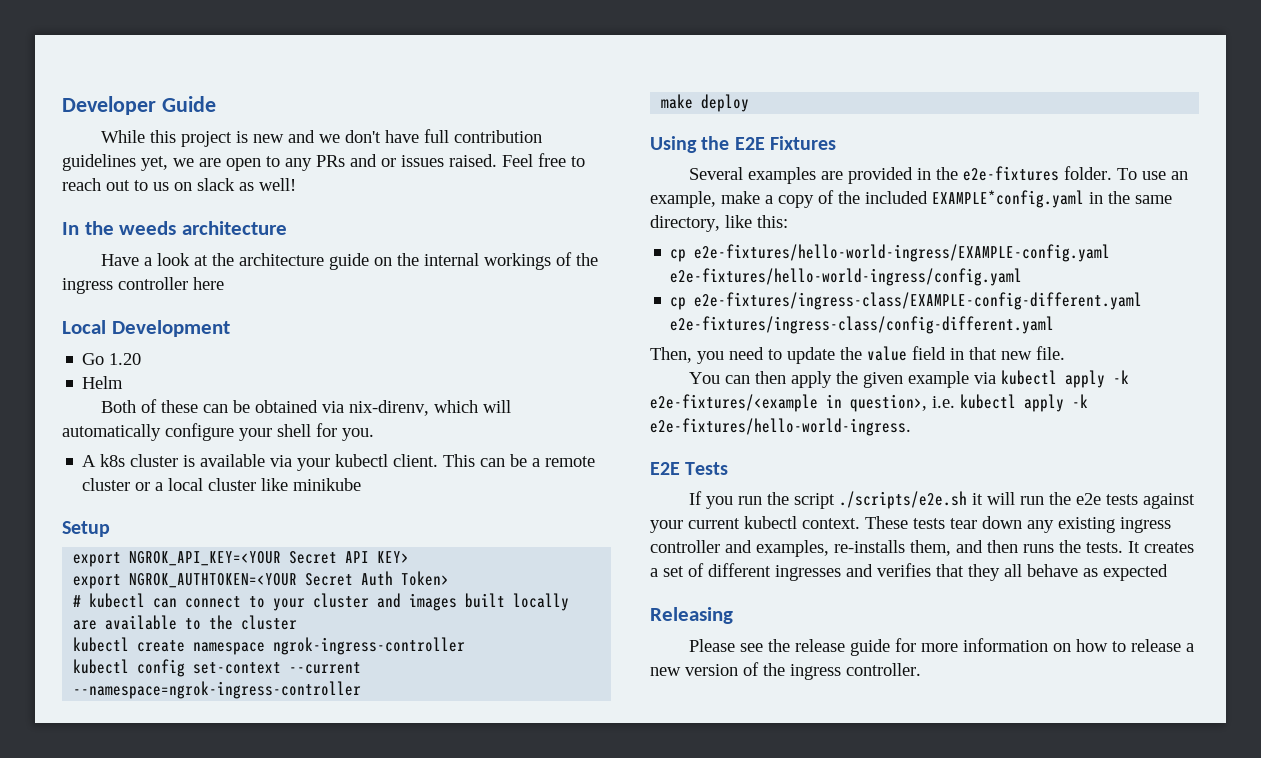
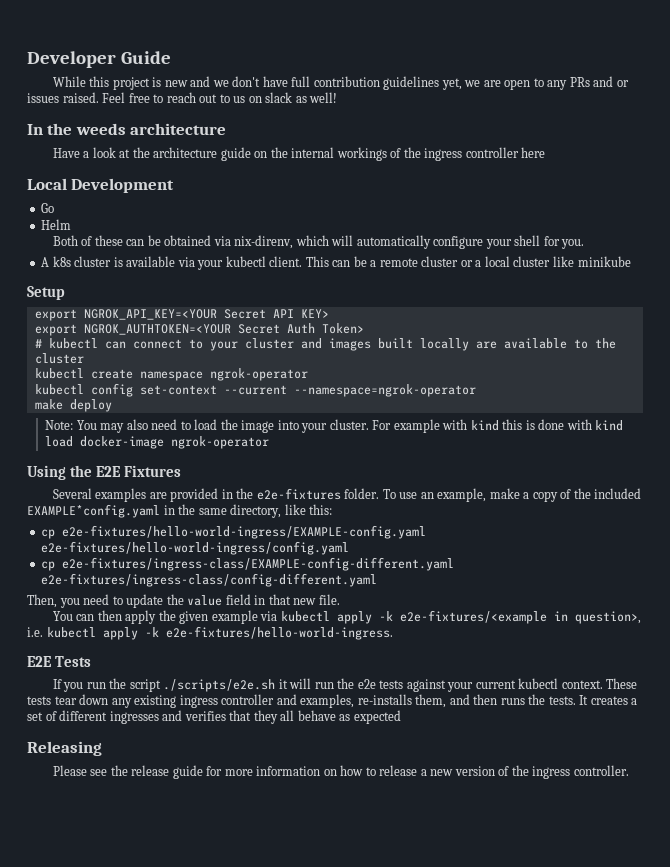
- Go 1.20
+ Go
- kubectl create namespace ngrok-ingress-controller
+ kubectl create namespace ngrok-operator
- kubectl config set-context --current --namespace=ngrok-ingress-controller
+ kubectl config set-context --current --namespace=ngrok-operator
+ Note: You may also need to load the image into your cluster. For example with kind this is done with kind load docker-image ngrok-operator

